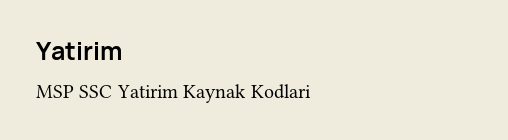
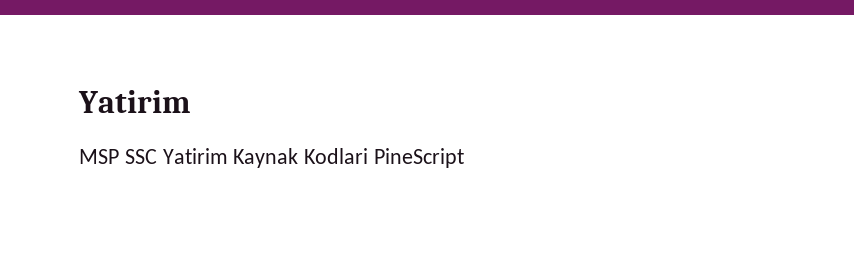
- MSP SSC Yatirim Kaynak Kodlari
+ MSP SSC Yatirim Kaynak Kodlari PineScript

